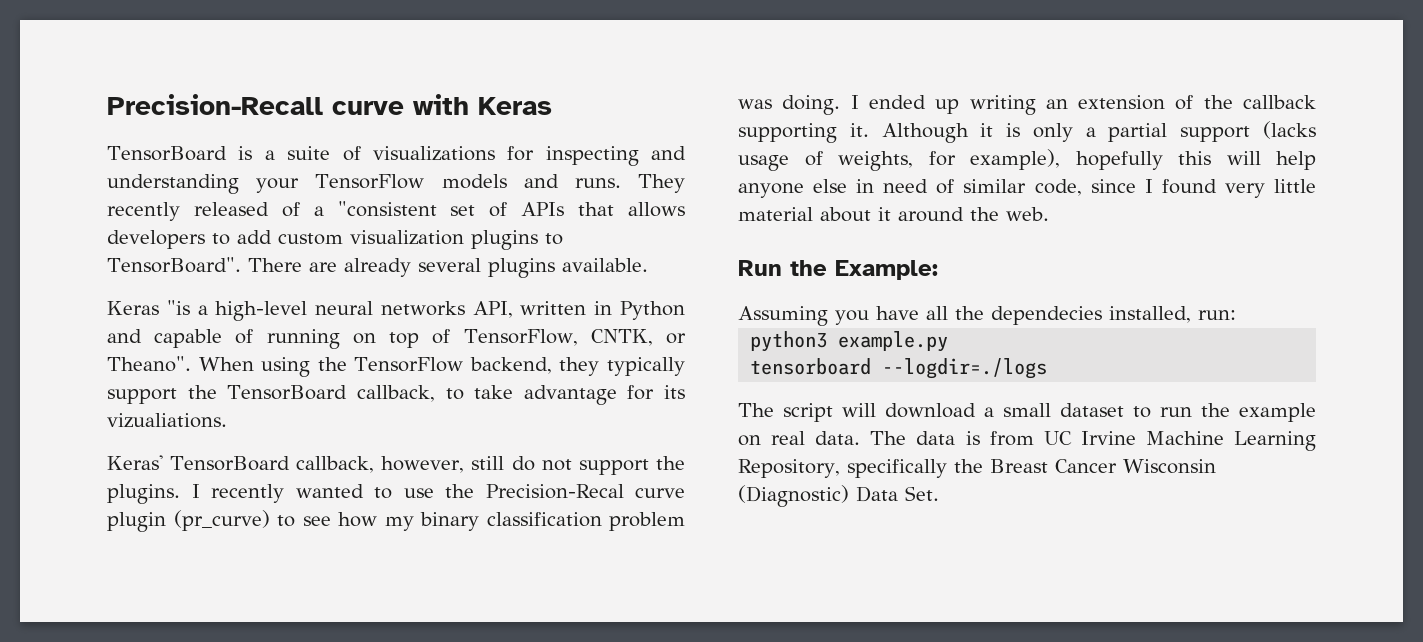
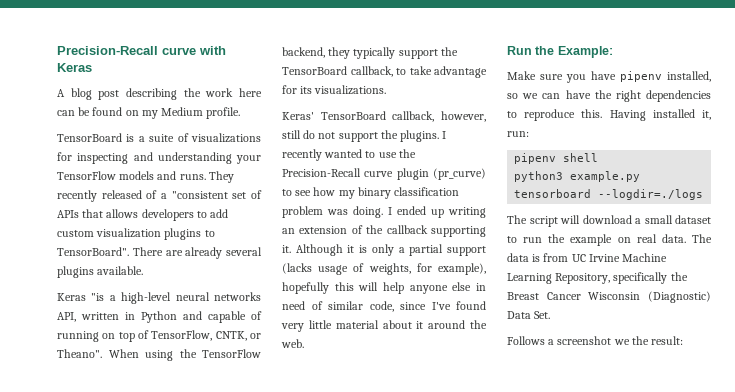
+ A blog post describing the work here can be found on my Medium profile.
- When using the TensorFlow backend, they typically support the TensorBoard callback, to take advantage for its vizualiations.
+ When using the TensorFlow backend, they typically support the TensorBoard callback, to take advantage for its visualizations.
- I recently wanted to use the Precision-Recal curve plugin (pr_curve) to see how my binary classification problem was doing.
+ I recently wanted to use the Precision-Recall curve plugin (pr_curve) to see how my binary classification problem was doing.
- Although it is only a partial support (lacks usage of weights, for example), hopefully this will help anyone else in need of similar code, since I found very little material about it around the web.
+ Although it is only a partial support (lacks usage of weights, for example), hopefully this will help anyone else in need of similar code, since I've found very little material about it around the web.
- Assuming you have all the dependecies installed, run:
+ Make sure you have pipenv installed, so we can have the right dependencies to reproduce this. Having installed it, run:
+ pipenv shell
+ Follows a screenshot we the result:

